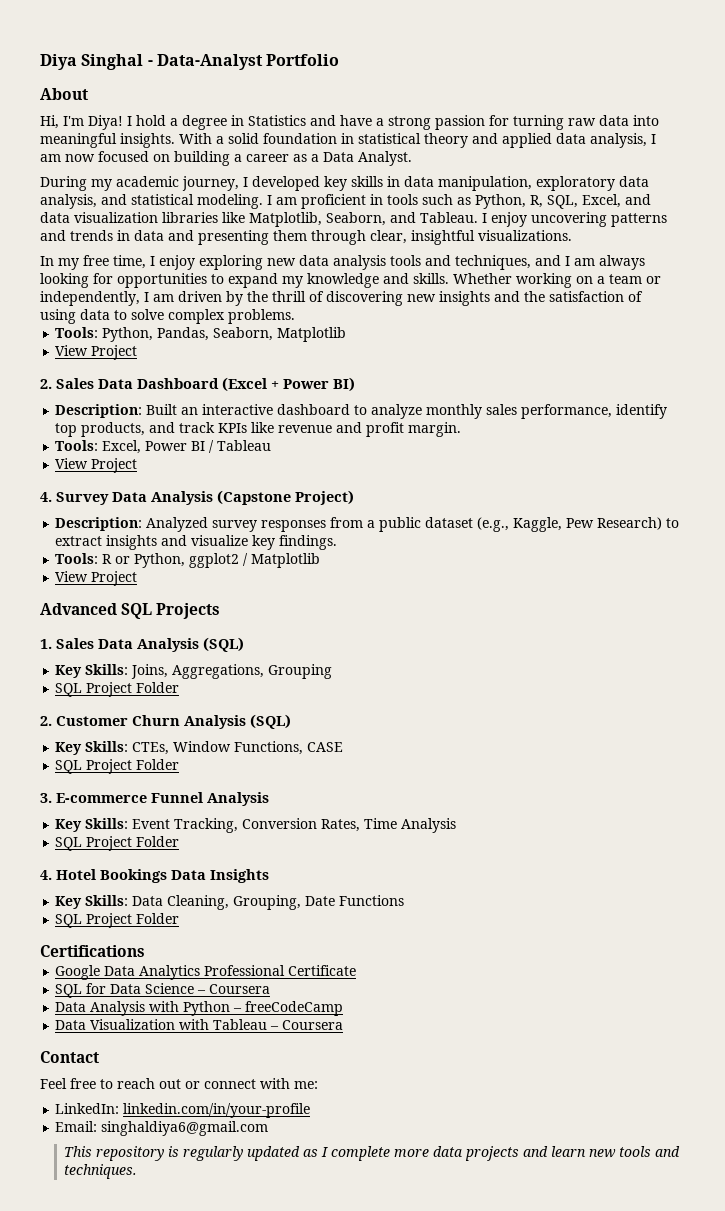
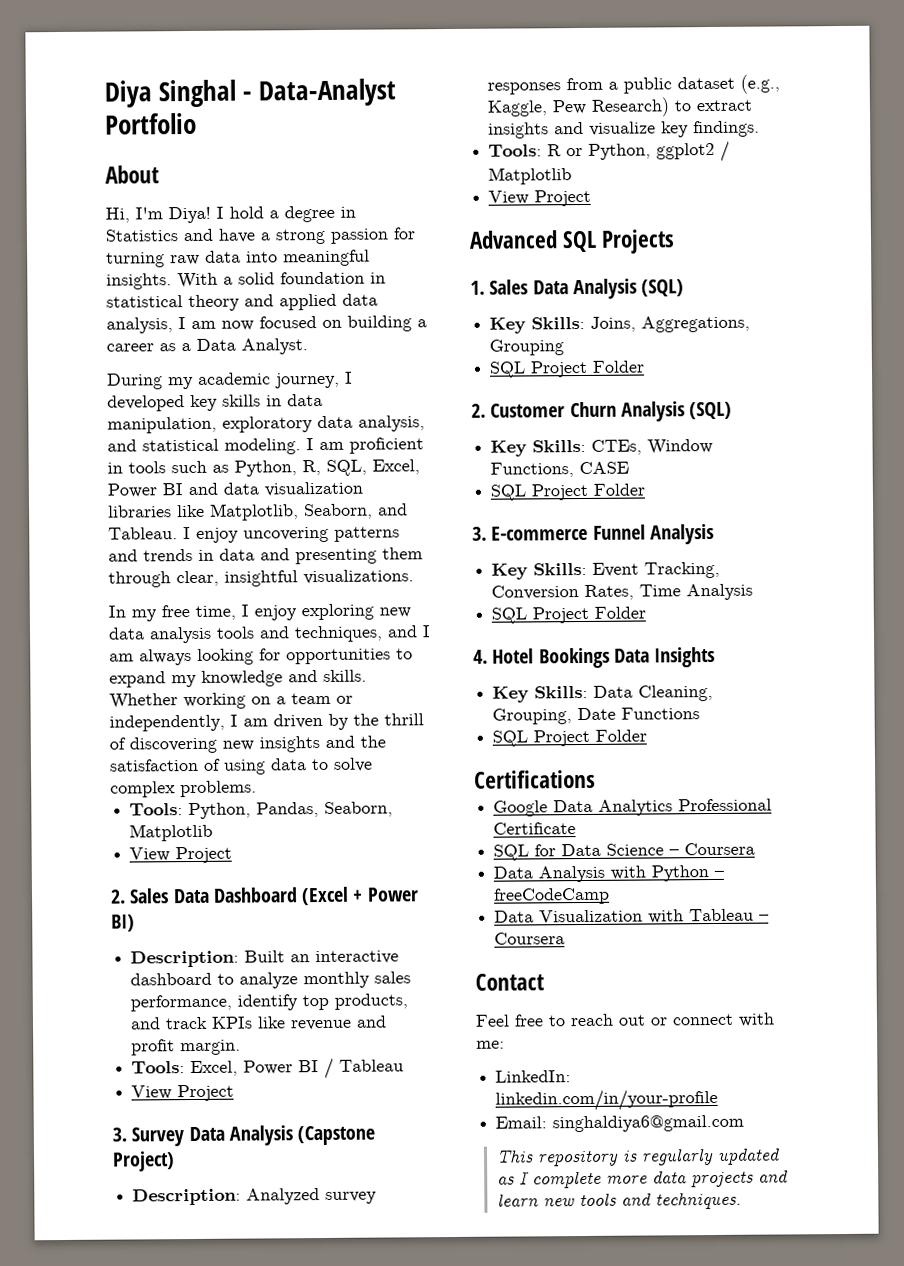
- I am proficient in tools such as Python, R, SQL, Excel, and data visualization libraries like Matplotlib, Seaborn, and Tableau.
+ I am proficient in tools such as Python, R, SQL, Excel, Power BI and data visualization libraries like Matplotlib, Seaborn, and Tableau.
- 4. Survey Data Analysis (Capstone Project)
+ 3. Survey Data Analysis (Capstone Project)

